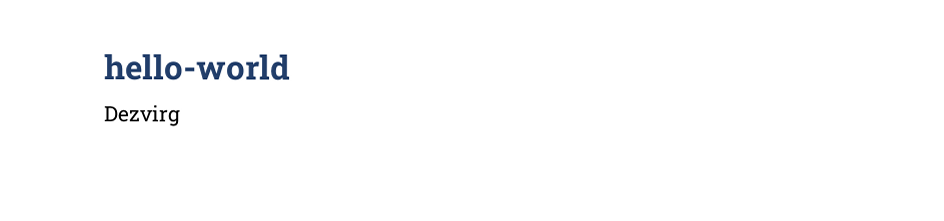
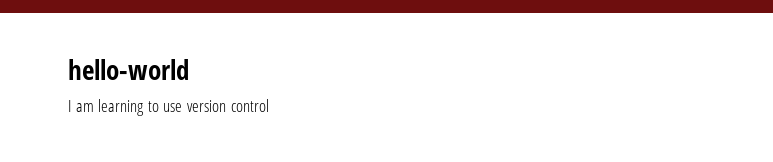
- Dezvirg
+ I am learning to use version control

